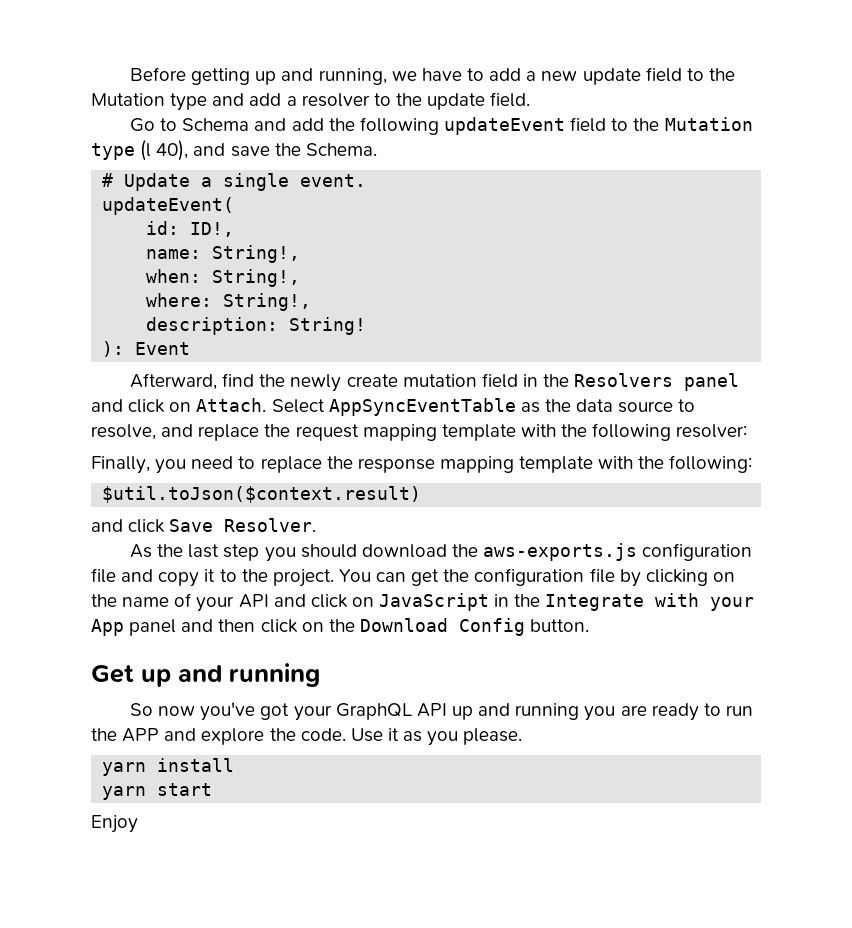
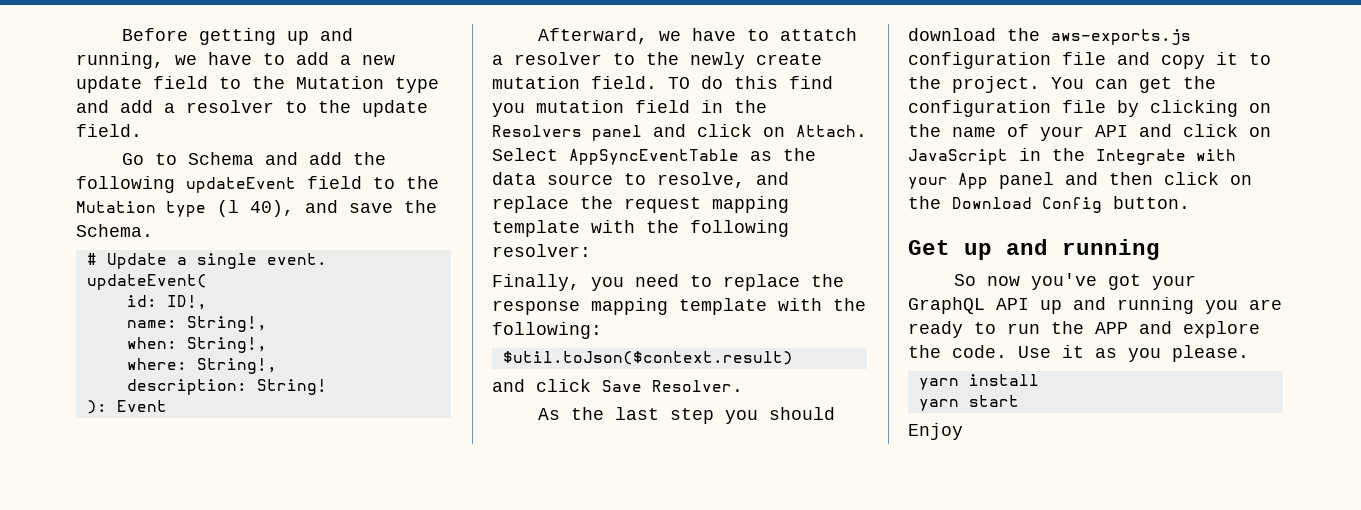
- Afterward, find the newly create mutation field in the Resolvers panel and click on Attach.
+ Afterward, we have to attatch a resolver to the newly create mutation field. TO do this find you mutation field in the Resolvers panel and click on Attach.

